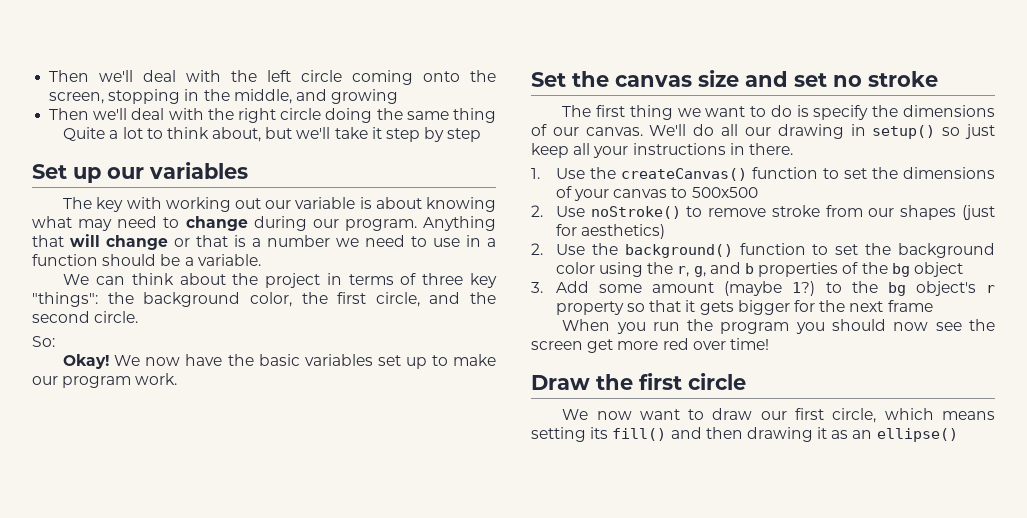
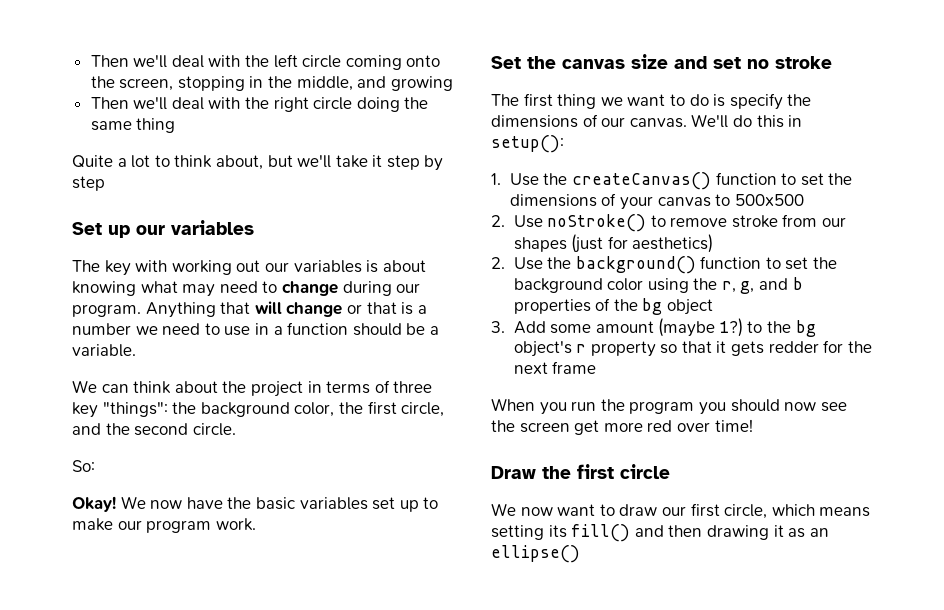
- The key with working out our variable is about knowing what may need to change during our program.
+ The key with working out our variables is about knowing what may need to change during our program.
- We'll do all our drawing in setup() so just keep all your instructions in there.
+ We'll do this in setup():
- 3. Add some amount (maybe 1?) to the bg object's r property so that it gets bigger for the next frame
+ 3. Add some amount (maybe 1?) to the bg object's r property so that it gets redder for the next frame

